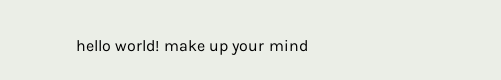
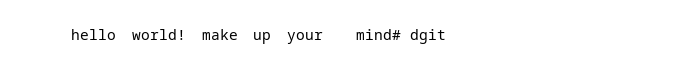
- hello world! make up your mind
+ hello world! make up your mind# dgit

